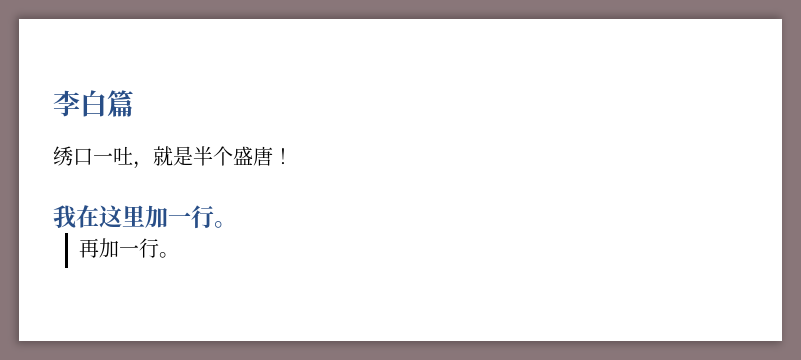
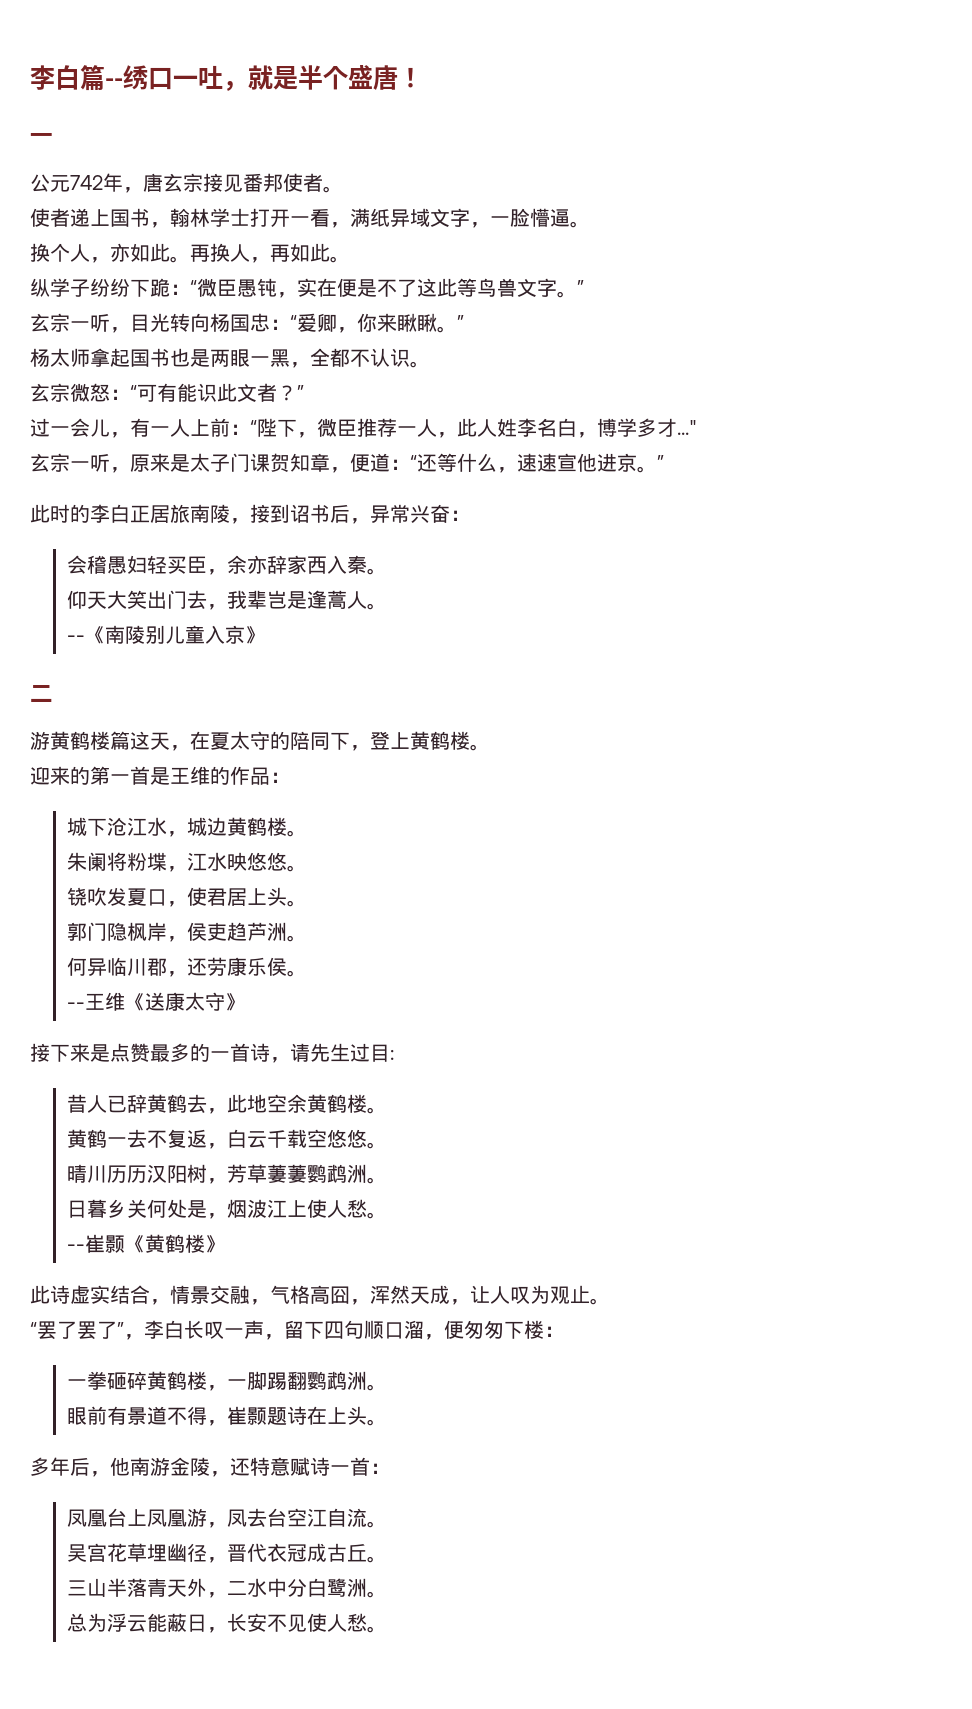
- 李白篇
- 绣口一吐，就是半个盛唐！
- 我在这里加一行。
- 再加一行。
+ 李白篇--绣口一吐，就是半个盛唐！
+ 一
+ 公元742年，唐玄宗接见番邦使者。
+ 使者递上国书，翰林学士打开一看，满纸异域文字，一脸懵逼。
+ 换个人，亦如此。再换人，再如此。
+ 纵学子纷纷下跪：“微臣愚钝，实在便是不了这此等鸟兽文字。”
+ 玄宗一听，目光转向杨国忠：“爱卿，你来瞅瞅。”
+ 杨太师拿起国书也是两眼一黑，全都不认识。
+ 玄宗微怒：“可有能识此文者？”
+ 过一会儿，有一人上前：“陛下，微臣推荐一人，此人姓李名白，博学多才..."
+ 玄宗一听，原来是太子门课贺知章，便道：“还等什么，速速宣他进京。”
+ 此时的李白正居旅南陵，接到诏书后，异常兴奋：
+ 会稽愚妇轻买臣，余亦辞家西入秦。
+ 仰天大笑出门去，我辈岂是逢蒿人。
+ --《南陵别儿童入京》
+ 二
+ 游黄鹤楼篇这天，在夏太守的陪同下，登上黄鹤楼。
+ 迎来的第一首是王维的作品：
+ 城下沧江水，城边黄鹤楼。
+ 朱阑将粉堞，江水映悠悠。
+ 铙吹发夏口，使君居上头。
+ 郭门隐枫岸，侯吏趋芦洲。
+ 何异临川郡，还劳康乐侯。
+ --王维《送康太守》
+ 接下来是点赞最多的一首诗，请先生过目:
+ 昔人已辞黄鹤去，此地空余黄鹤楼。
+ 黄鹤一去不复返，白云千载空悠悠。
+ 晴川历历汉阳树，芳草萋萋鹦鹉洲。
+ 日暮乡关何处是，烟波江上使人愁。
+ --崔颢《黄鹤楼》
+ 此诗虚实结合，情景交融，气格高囧，浑然天成，让人叹为观止。
+ “罢了罢了”，李白长叹一声，留下四句顺口溜，便匆匆下楼：
+ 一拳砸碎黄鹤楼，一脚踢翻鹦鹉洲。
+ 眼前有景道不得，崔颢题诗在上头。
+ 多年后，他南游金陵，还特意赋诗一首：
+ 凤凰台上凤凰游，凤去台空江自流。
+ 吴宫花草埋幽径，晋代衣冠成古丘。
+ 三山半落青天外，二水中分白鹭洲。
+ 总为浮云能蔽日，长安不见使人愁。

